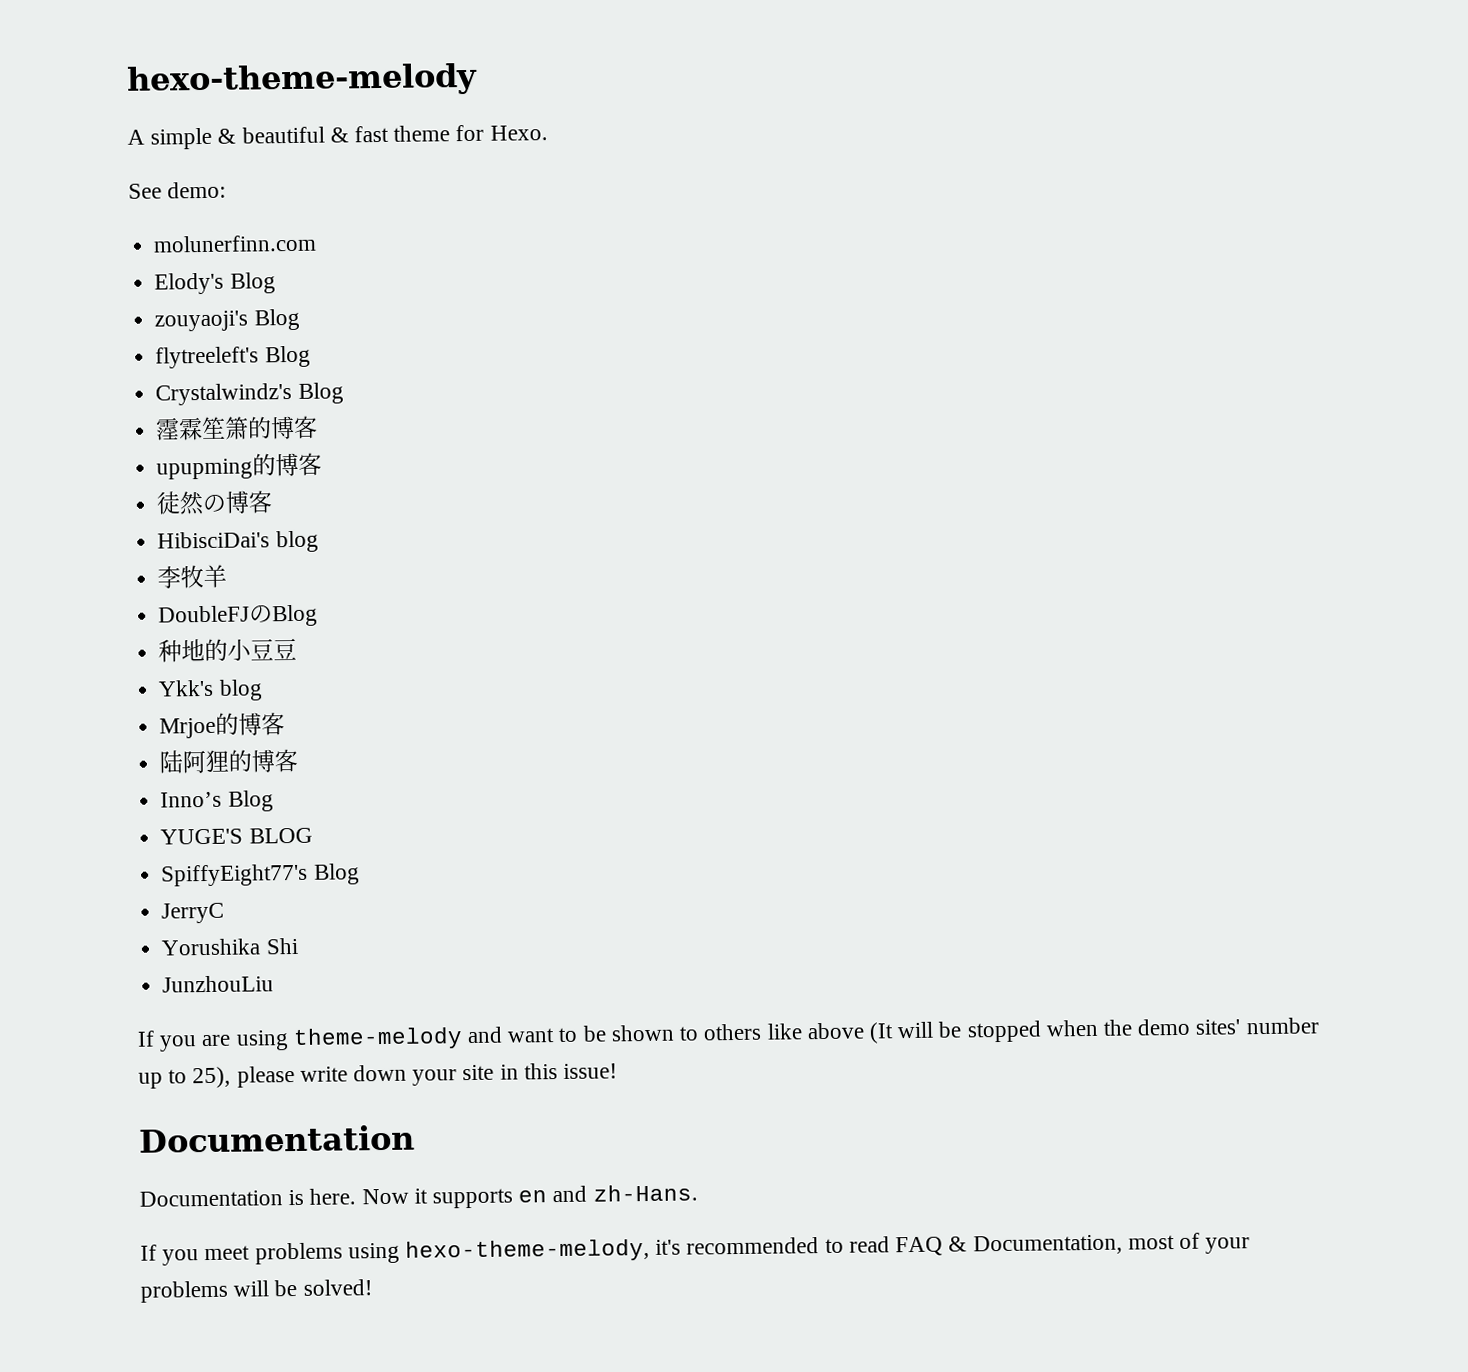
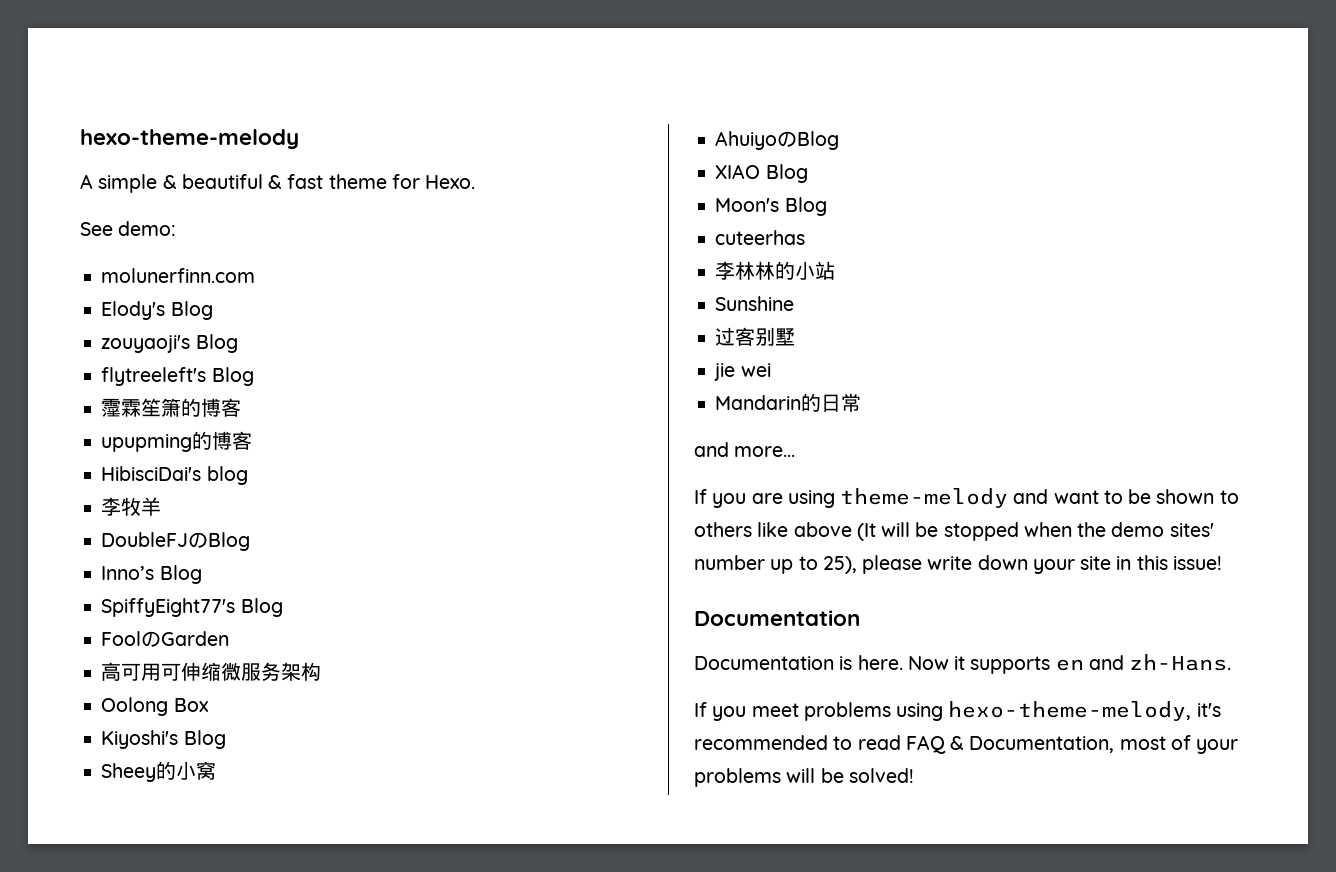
- Crystalwindz's Blog
- 徒然の博客
- 种地的小豆豆
- Ykk's blog
- Mrjoe的博客
- 陆阿狸的博客
- YUGE'S BLOG
- JerryC
- Yorushika Shi
- JunzhouLiu
+ FoolのGarden
+ 高可用可伸缩微服务架构
+ Oolong Box
+ Kiyoshi's Blog
+ Sheey的小窝
+ AhuiyoのBlog
+ XIAO Blog
+ Moon's Blog
+ cuteerhas
+ 李林林的小站
+ Sunshine
+ 过客别墅
+ jie wei
+ Mandarin的日常
+ and more...

